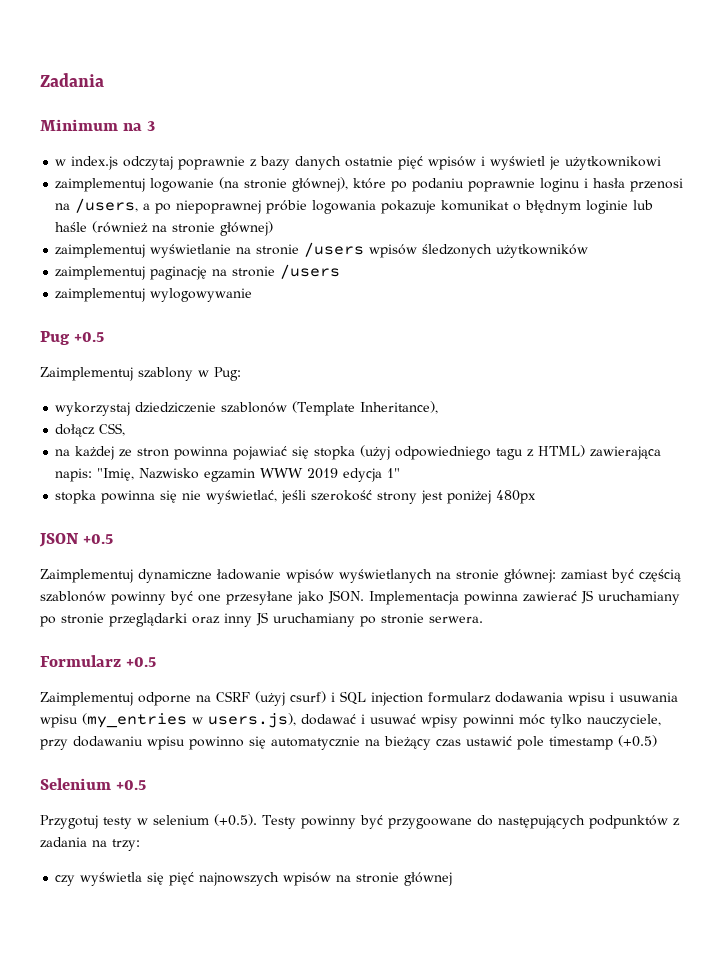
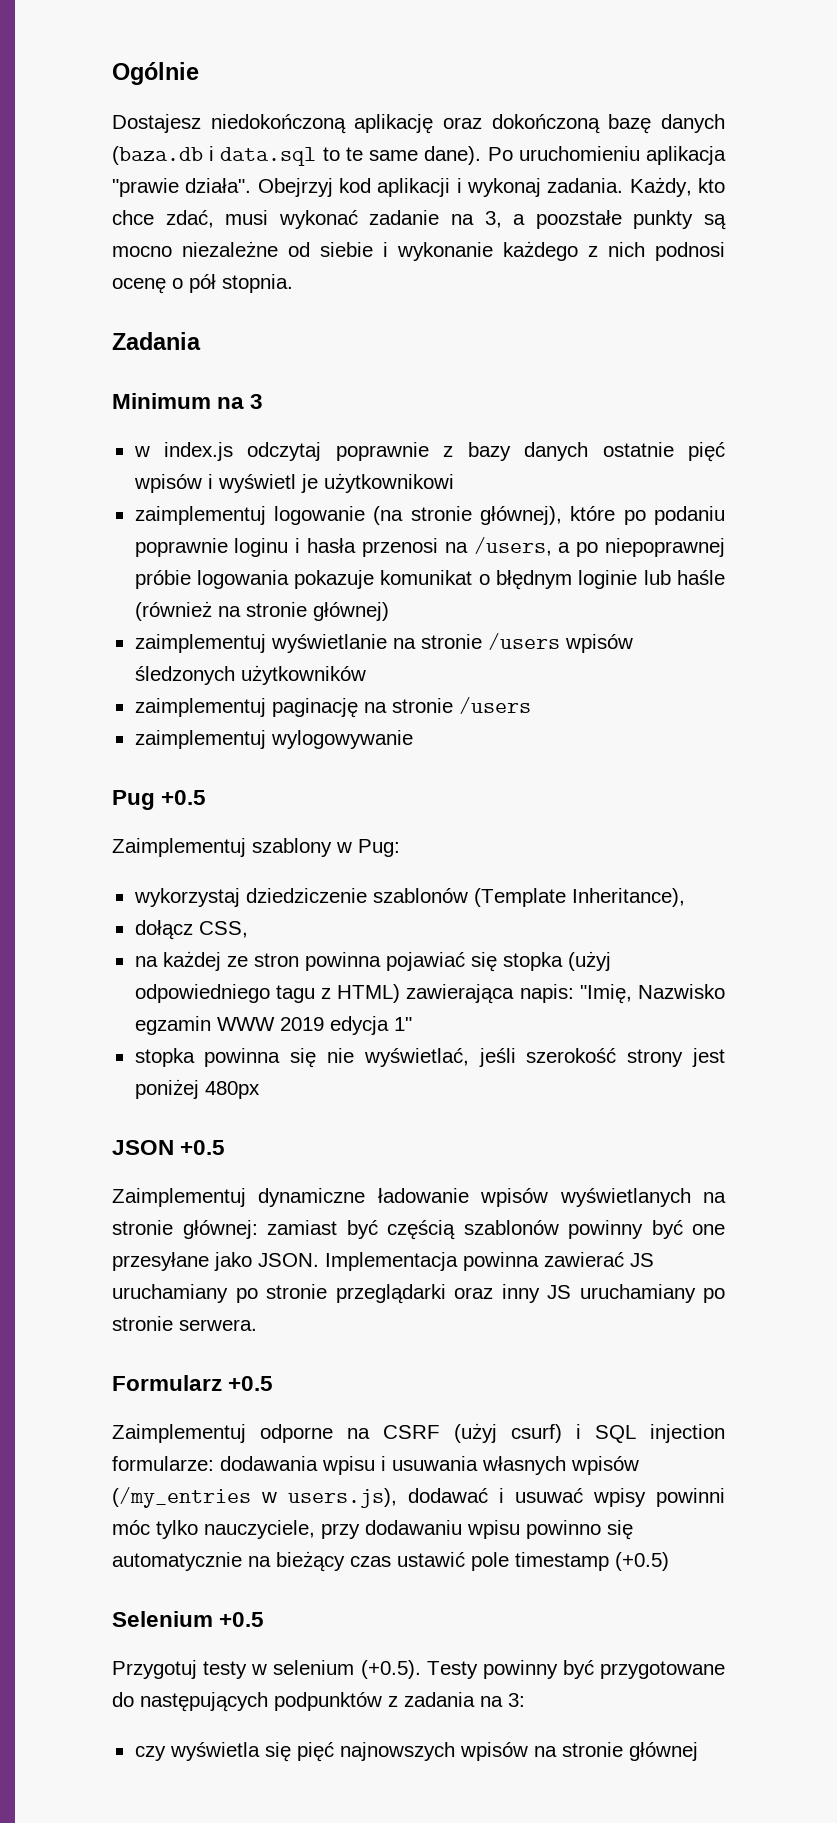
+ Ogólnie
+ Dostajesz niedokończoną aplikację oraz dokończoną bazę danych (baza.db i data.sql to te same dane). Po uruchomieniu aplikacja "prawie działa". Obejrzyj kod aplikacji i wykonaj zadania. Każdy, kto chce zdać, musi wykonać zadanie na 3, a poozstałe punkty są mocno niezależne od siebie i wykonanie każdego z nich podnosi ocenę o pół stopnia.
- Zaimplementuj odporne na CSRF (użyj csurf) i SQL injection formularz dodawania wpisu i usuwania wpisu (my_entries w users.js), dodawać i usuwać wpisy powinni móc tylko nauczyciele, przy dodawaniu wpisu powinno się automatycznie na bieżący czas ustawić pole timestamp (+0.5)
+ Zaimplementuj odporne na CSRF (użyj csurf) i SQL injection formularze: dodawania wpisu i usuwania własnych wpisów (/my_entries w users.js), dodawać i usuwać wpisy powinni móc tylko nauczyciele, przy dodawaniu wpisu powinno się automatycznie na bieżący czas ustawić pole timestamp (+0.5)
- Przygotuj testy w selenium (+0.5). Testy powinny być przygoowane do następujących podpunktów z zadania na trzy:
+ Przygotuj testy w selenium (+0.5). Testy powinny być przygotowane do następujących podpunktów z zadania na 3:

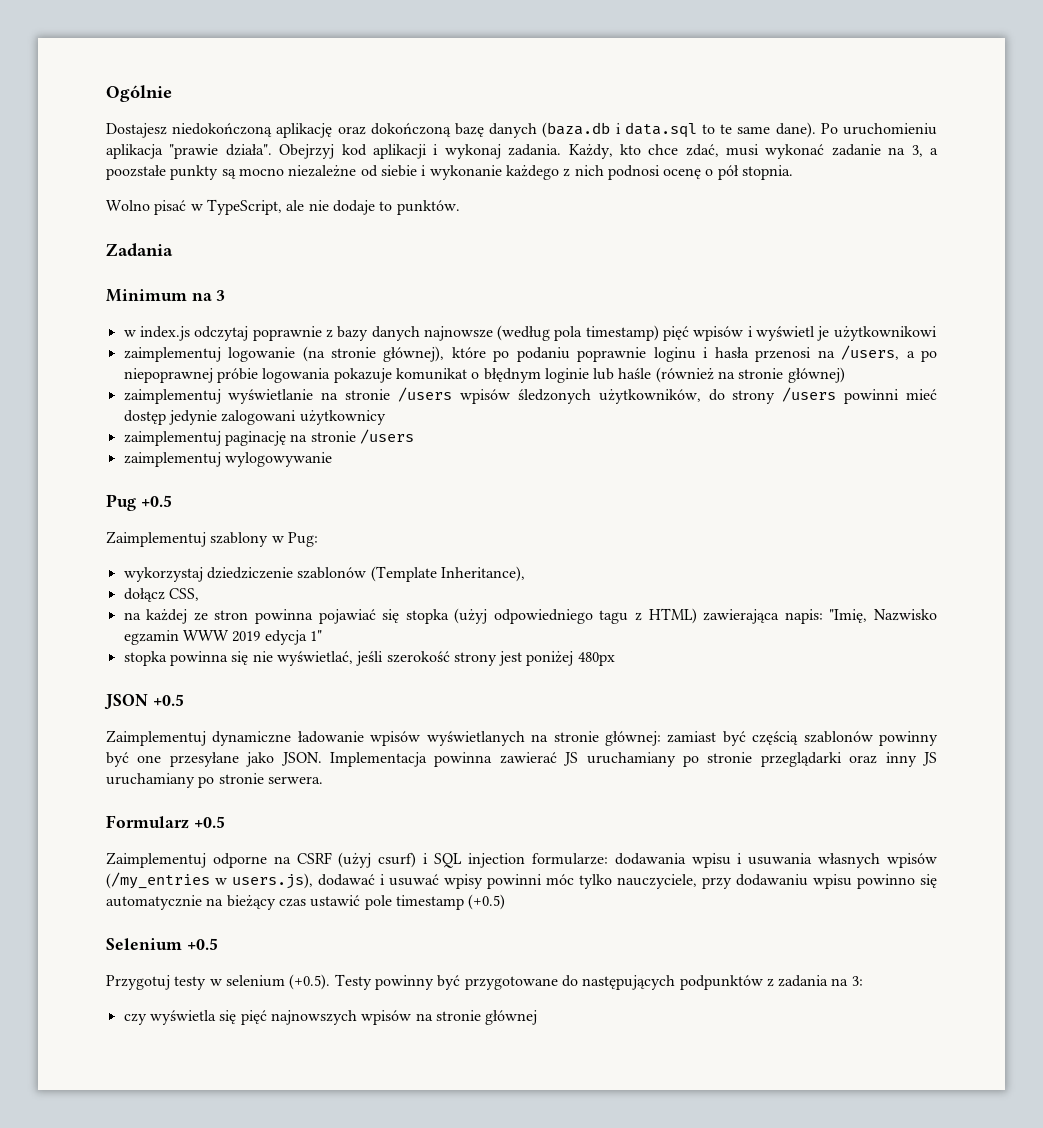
+ Wolno pisać w TypeScript, ale nie dodaje to punktów.
- w index.js odczytaj poprawnie z bazy danych ostatnie pięć wpisów i wyświetl je użytkownikowi
+ w index.js odczytaj poprawnie z bazy danych najnowsze (według pola timestamp) pięć wpisów i wyświetl je użytkownikowi
- zaimplementuj wyświetlanie na stronie /users wpisów śledzonych użytkowników
+ zaimplementuj wyświetlanie na stronie /users wpisów śledzonych użytkowników, do strony /users powinni mieć dostęp jedynie zalogowani użytkownicy

